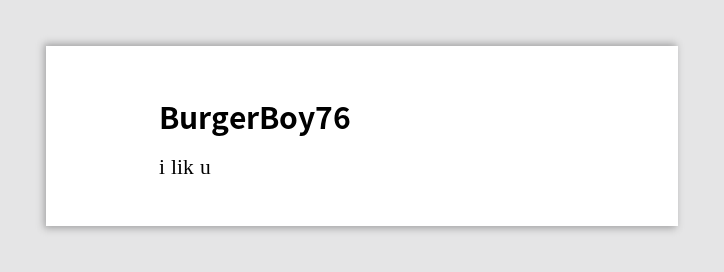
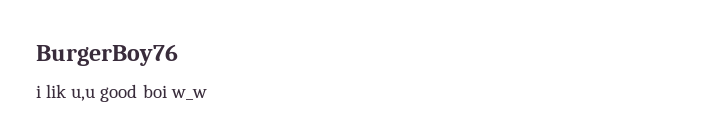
- i lik u
+ i lik u,u good boi w_w

